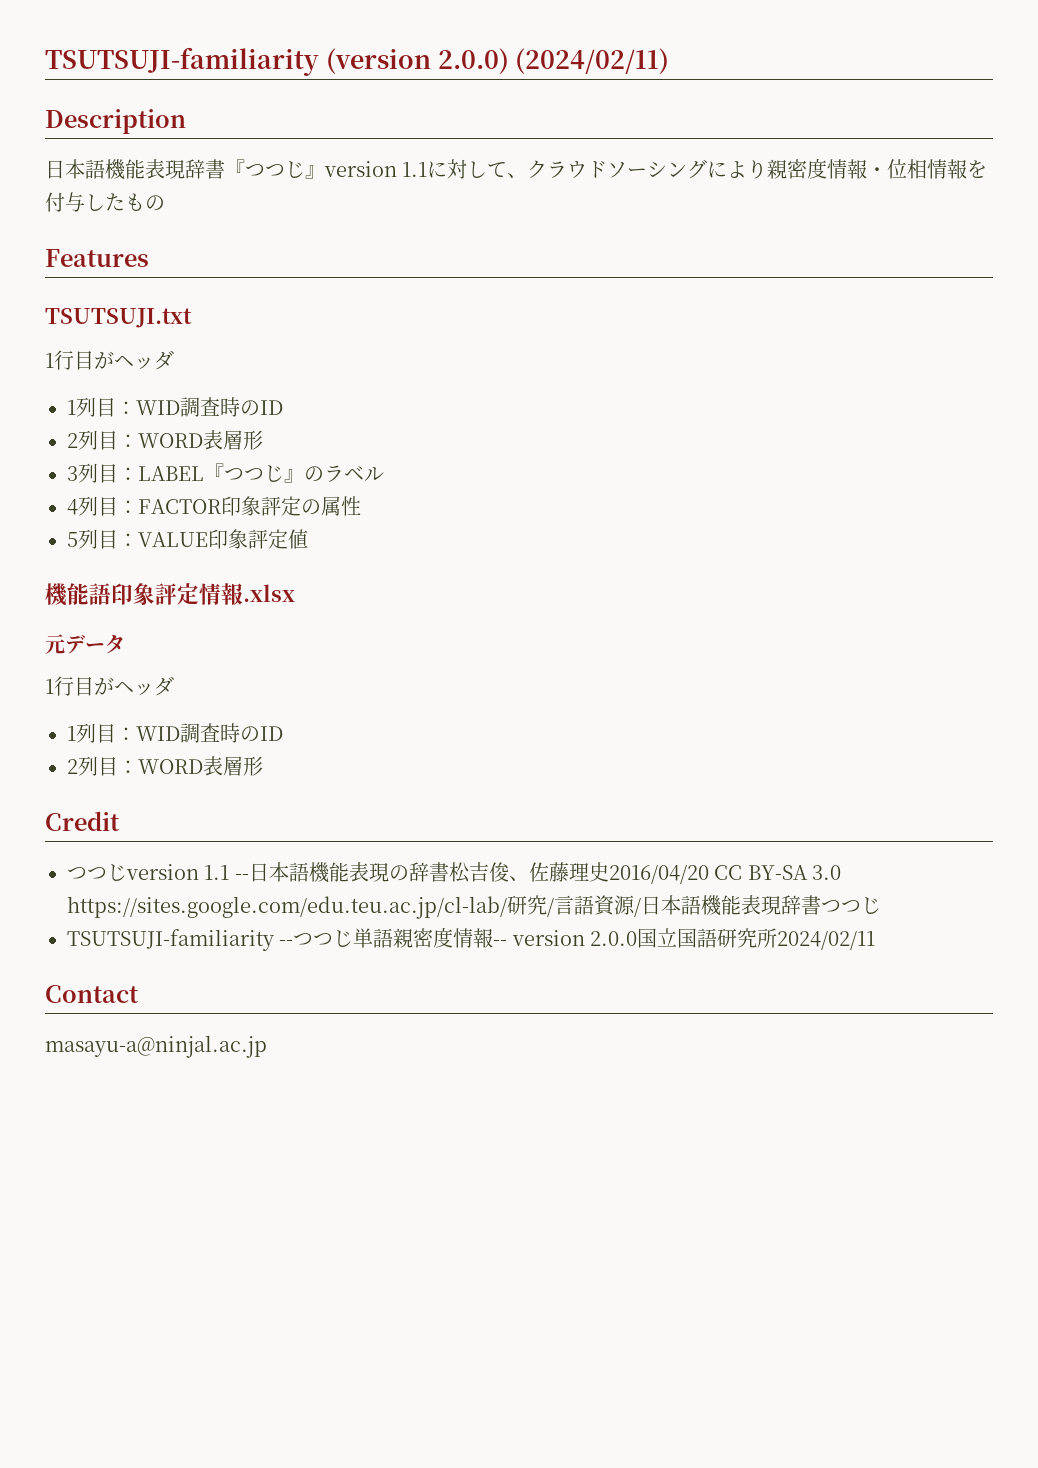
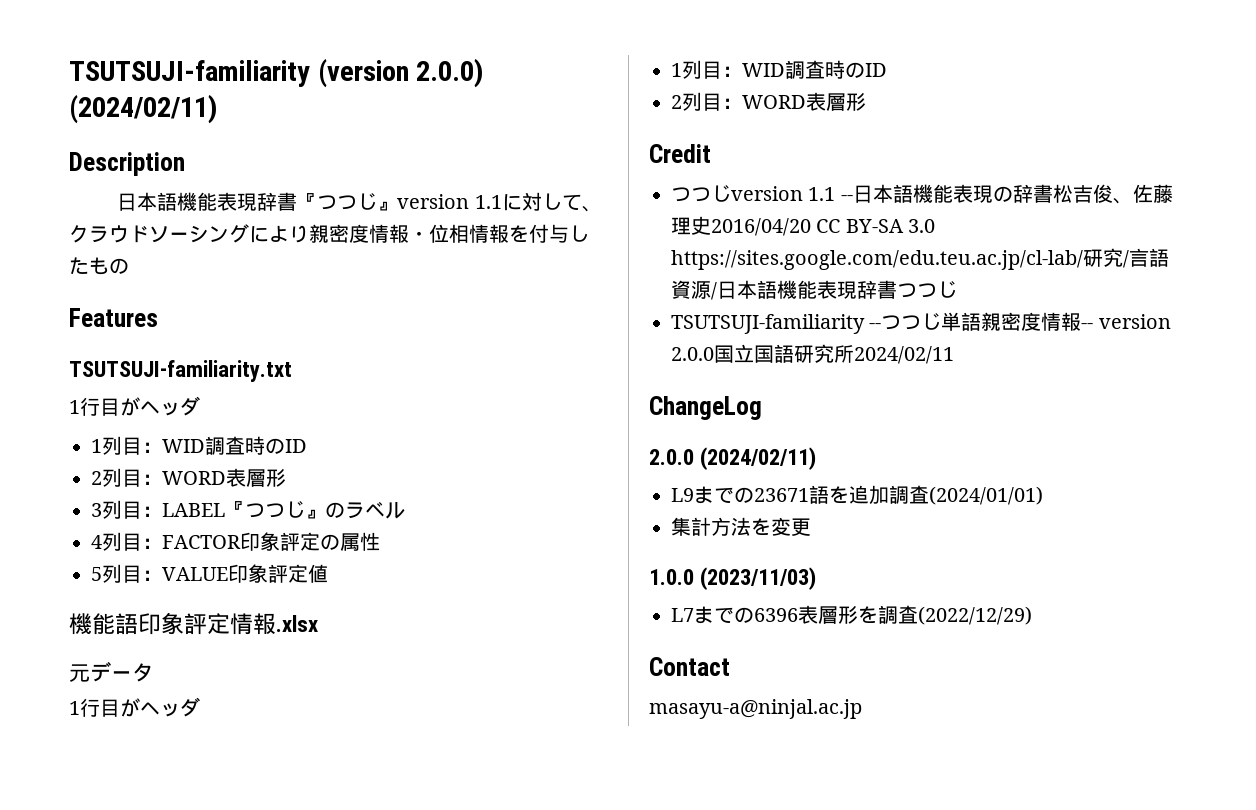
- TSUTSUJI.txt
+ TSUTSUJI-familiarity.txt
+ ChangeLog
+ 2.0.0 (2024/02/11)
+ L9までの23671語を追加調査(2024/01/01)
+ 集計方法を変更
+ 1.0.0 (2023/11/03)
+ L7までの6396表層形を調査(2022/12/29)

